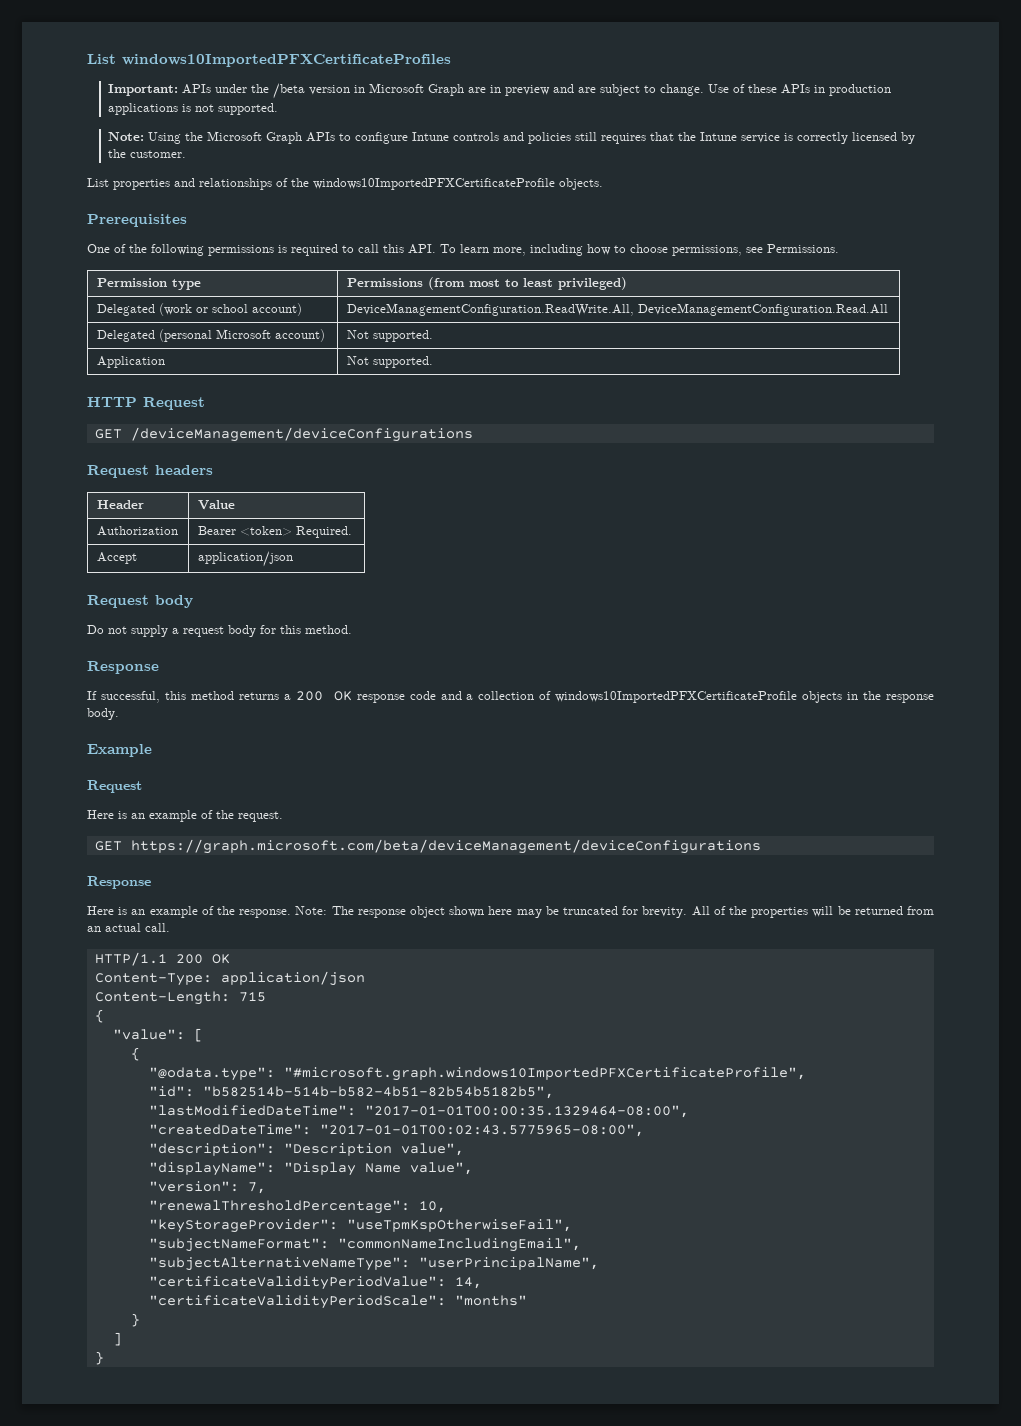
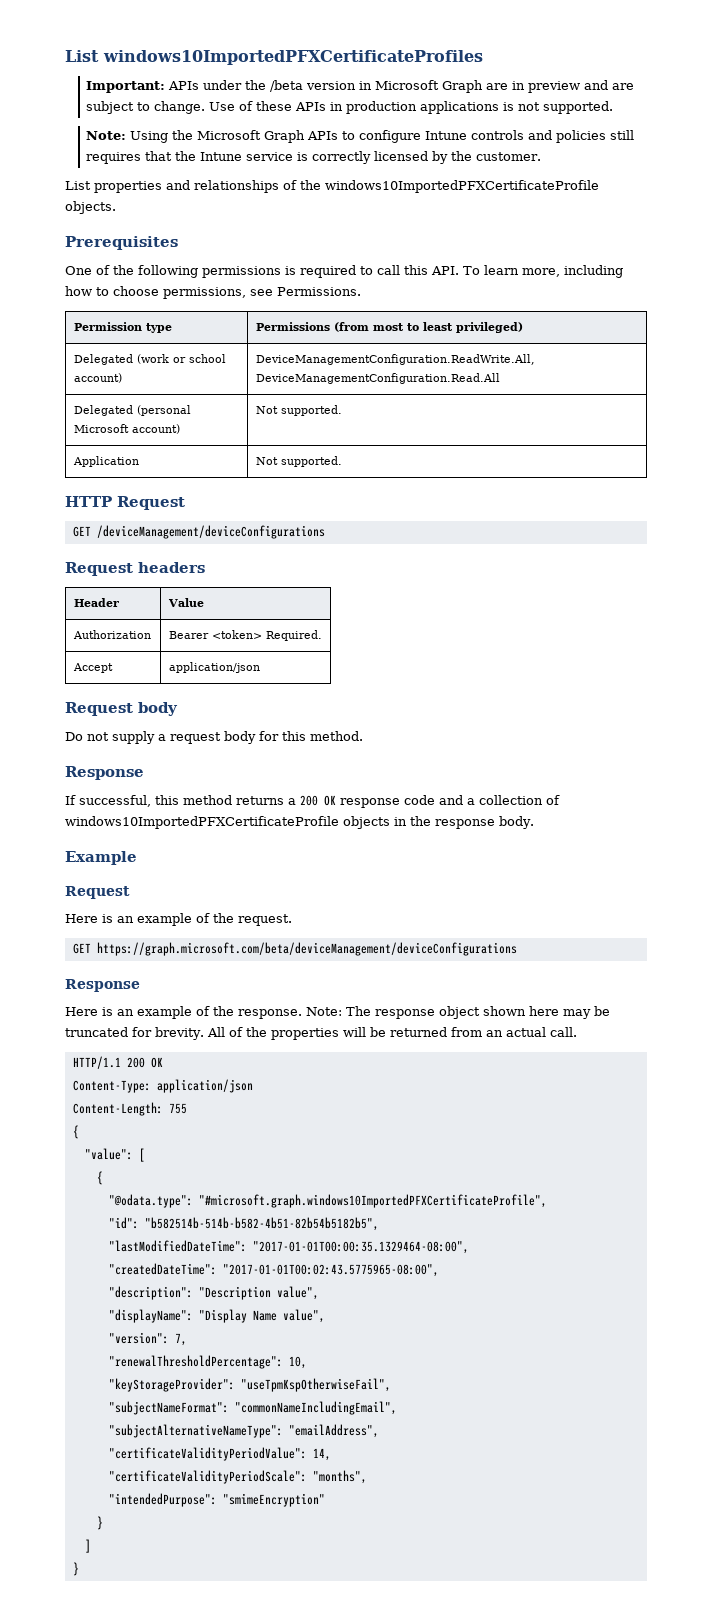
- Content-Length: 715
+ Content-Length: 755
- "subjectAlternativeNameType": "userPrincipalName",
+ "subjectAlternativeNameType": "emailAddress",
- "certificateValidityPeriodScale": "months"
+ "certificateValidityPeriodScale": "months",
+ "intendedPurpose": "smimeEncryption"

